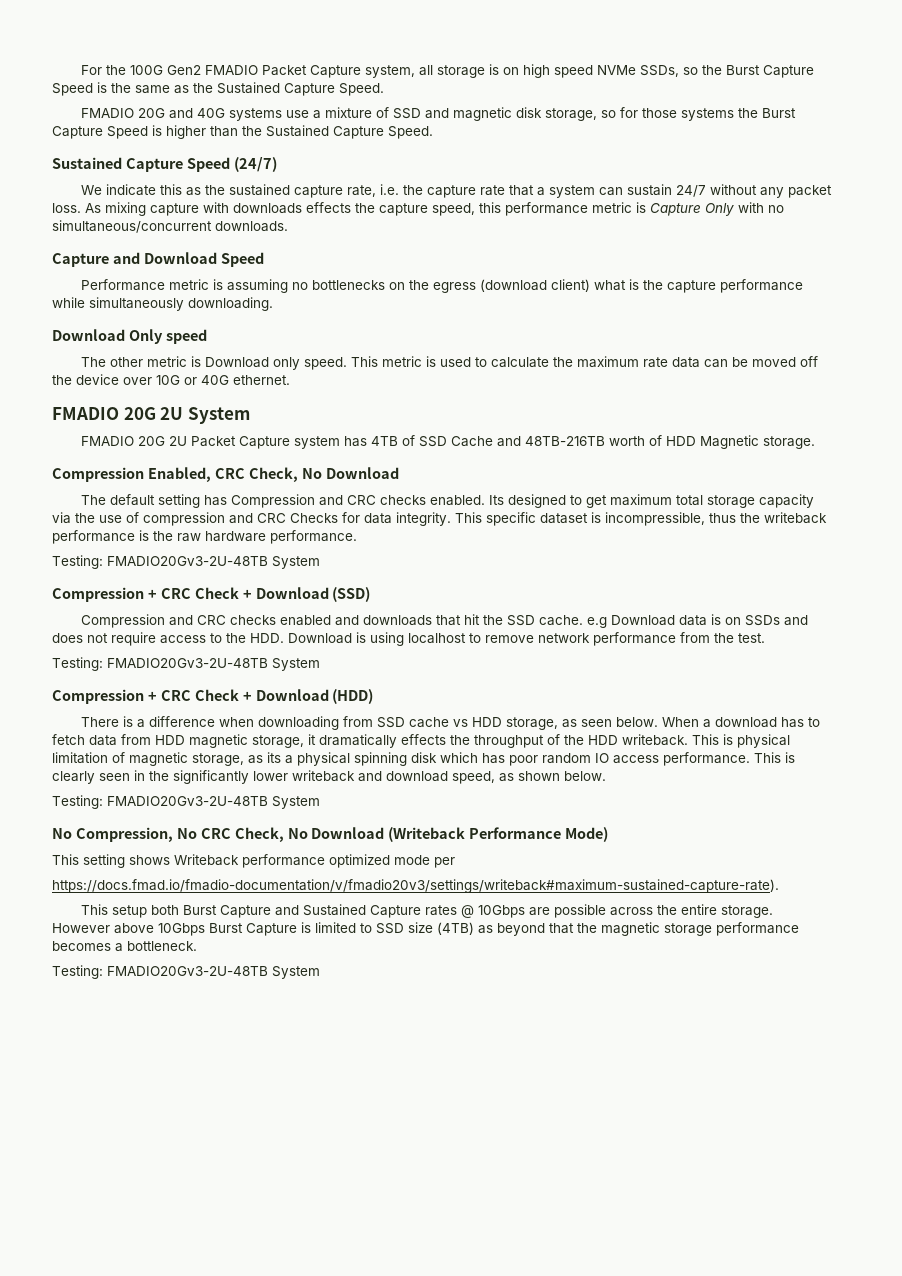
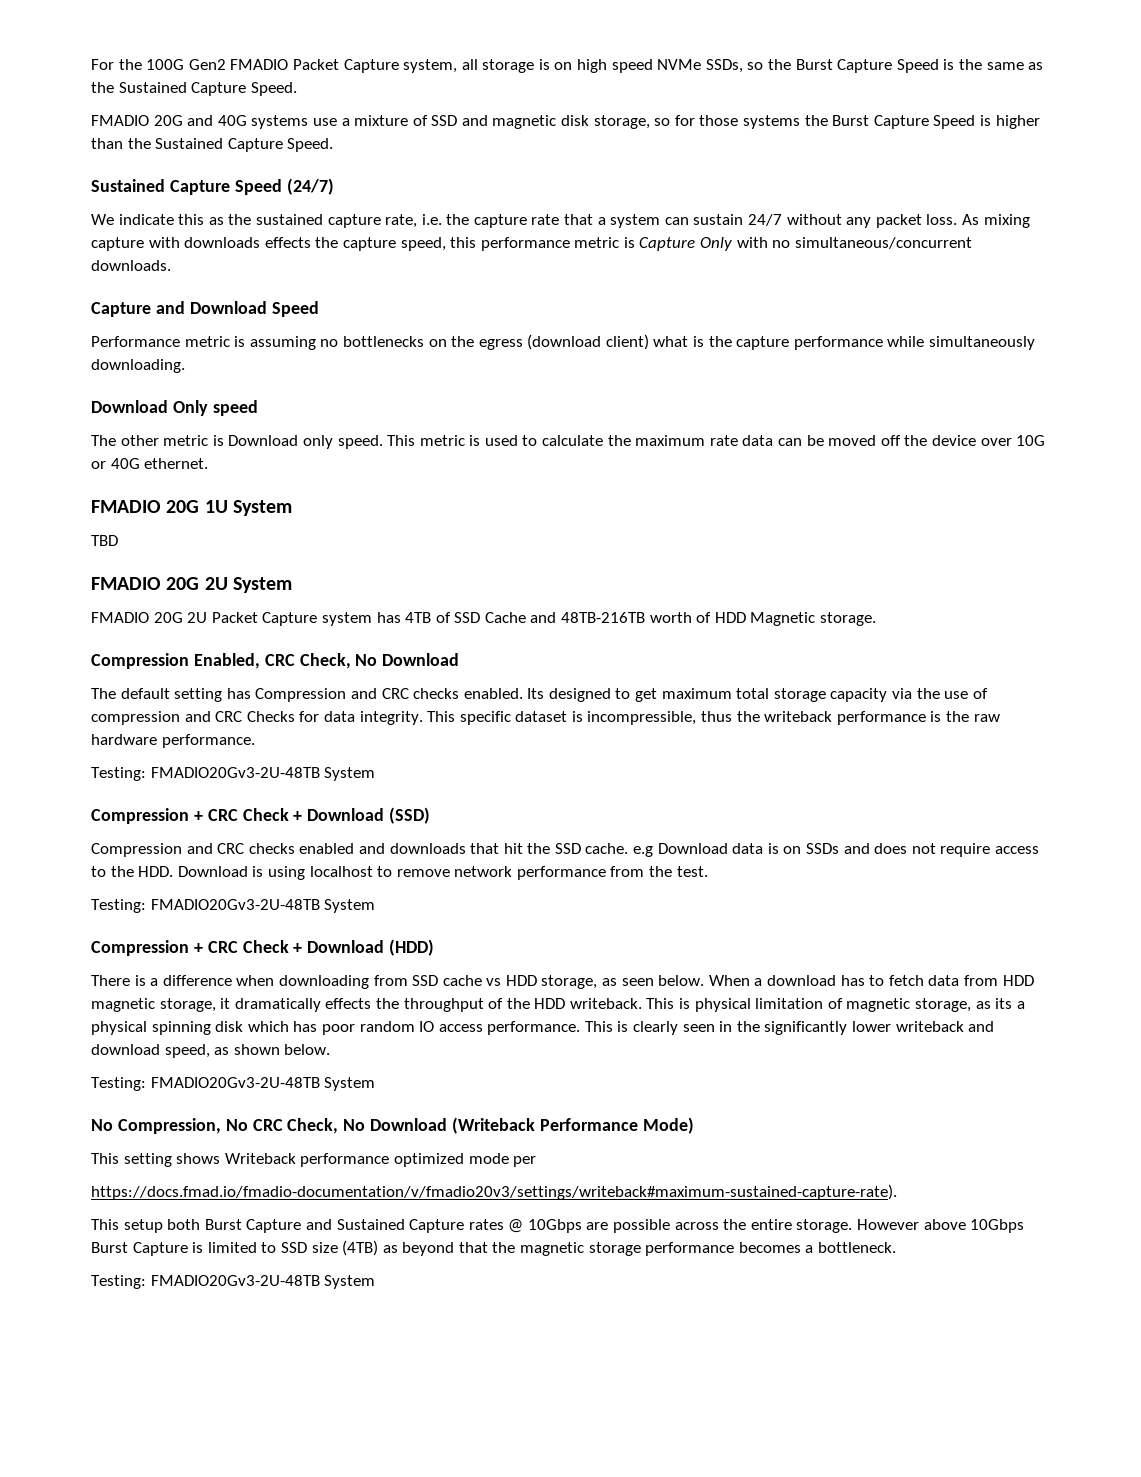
+ FMADIO 20G 1U System
+ TBD

